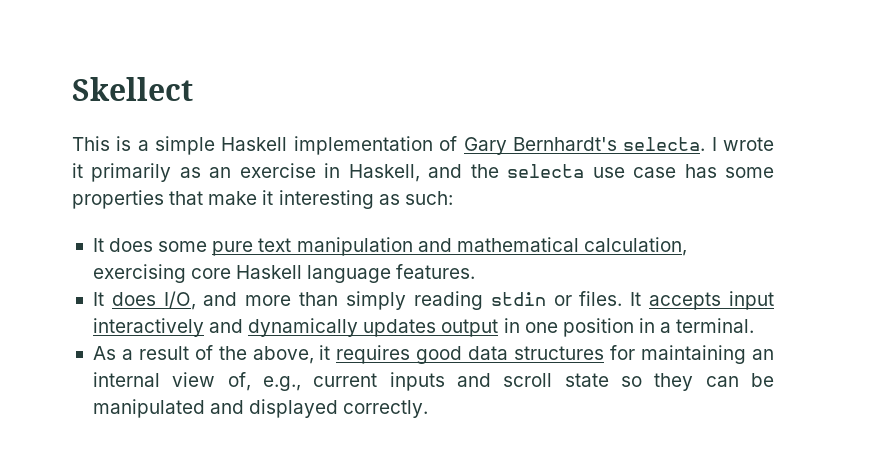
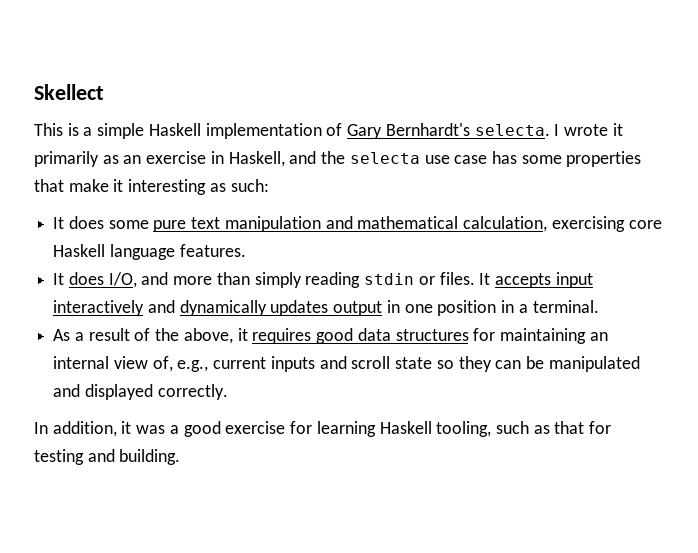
+ In addition, it was a good exercise for learning Haskell tooling, such as that for testing and building.

